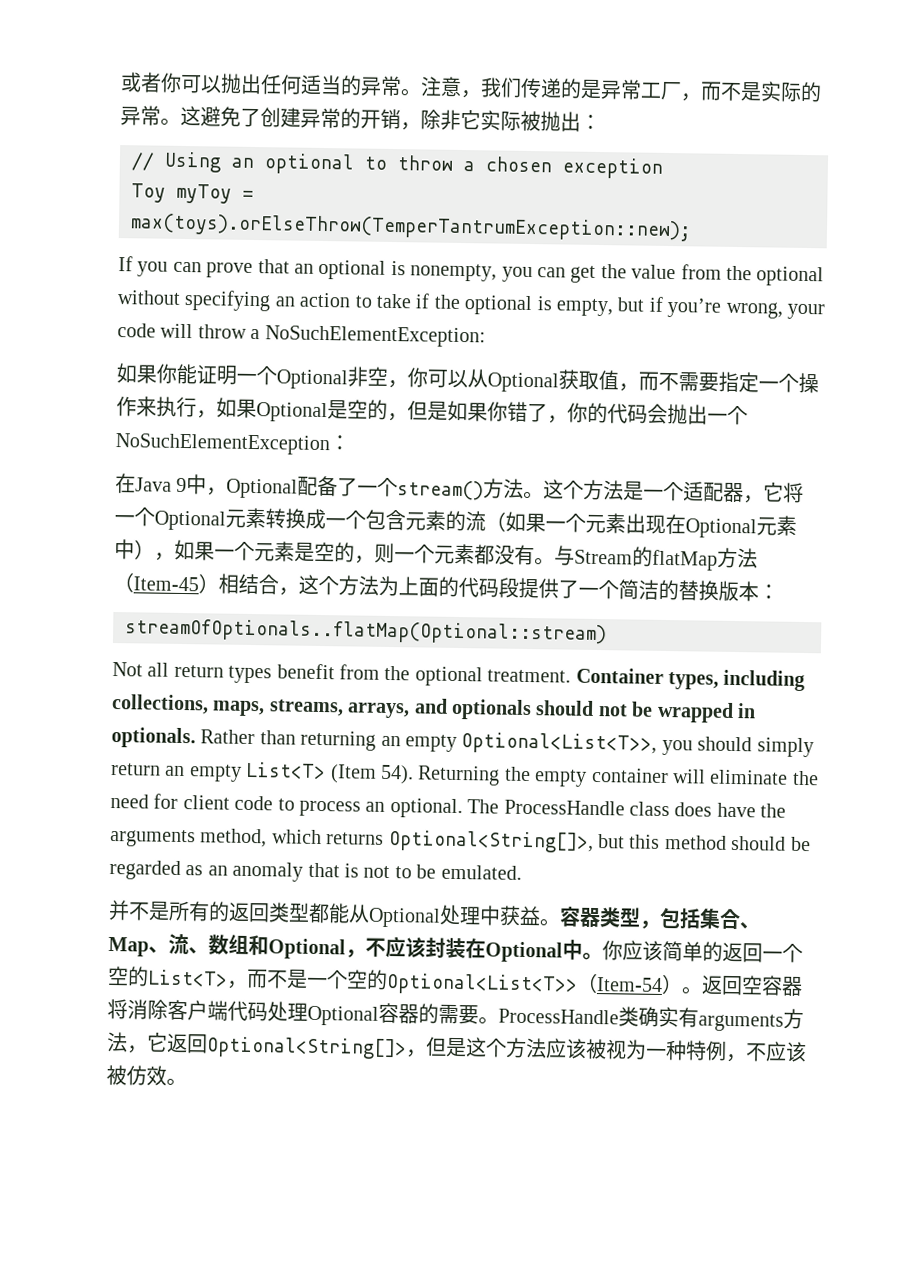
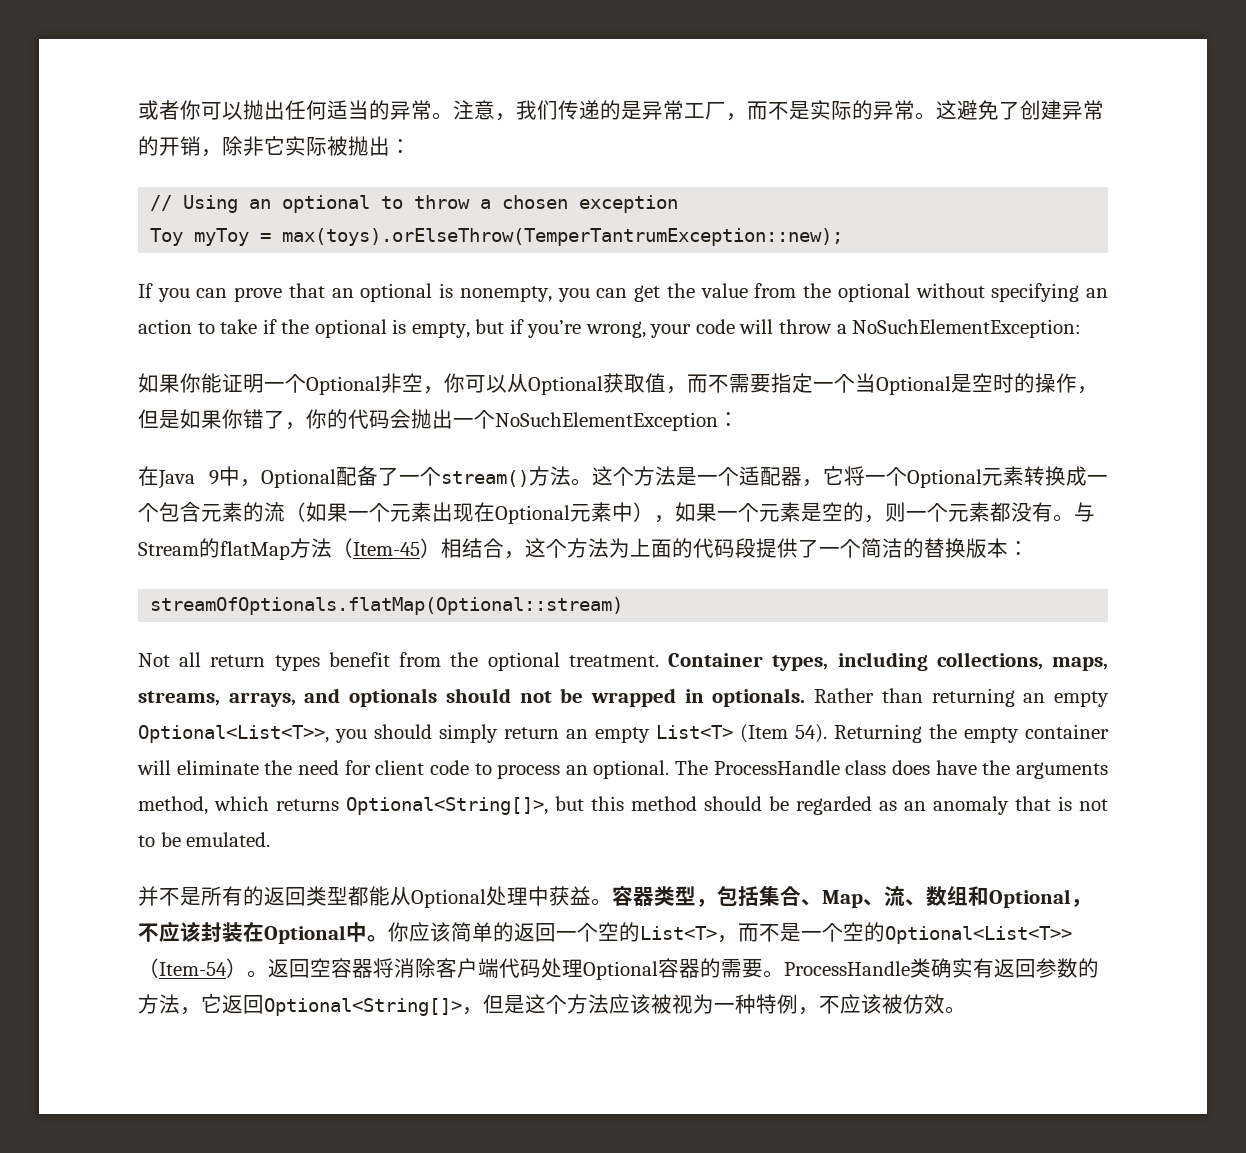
- 如果你能证明一个Optional非空，你可以从Optional获取值，而不需要指定一个操作来执行，如果Optional是空的，但是如果你错了，你的代码会抛出一个NoSuchElementException：
+ 如果你能证明一个Optional非空，你可以从Optional获取值，而不需要指定一个当Optional是空时的操作，但是如果你错了，你的代码会抛出一个NoSuchElementException：
- streamOfOptionals..flatMap(Optional::stream)
+ streamOfOptionals.flatMap(Optional::stream)
- ProcessHandle类确实有arguments方法，它返回Optional<String[]>，但是这个方法应该被视为一种特例，不应该被仿效。
+ ProcessHandle类确实有返回参数的方法，它返回Optional<String[]>，但是这个方法应该被视为一种特例，不应该被仿效。

